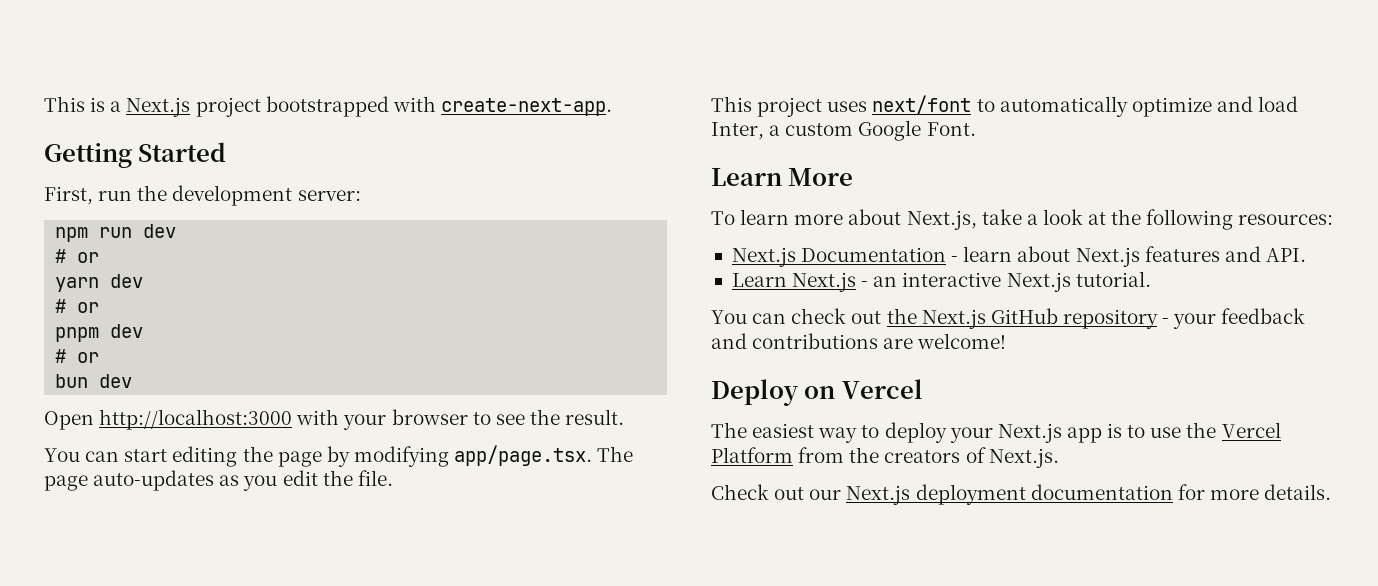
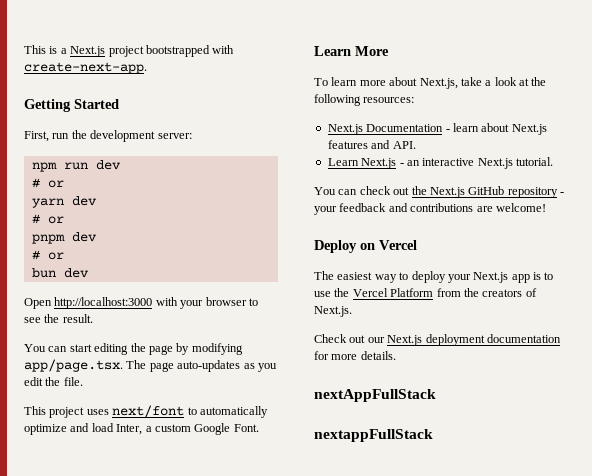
+ nextAppFullStack
+ nextappFullStack

